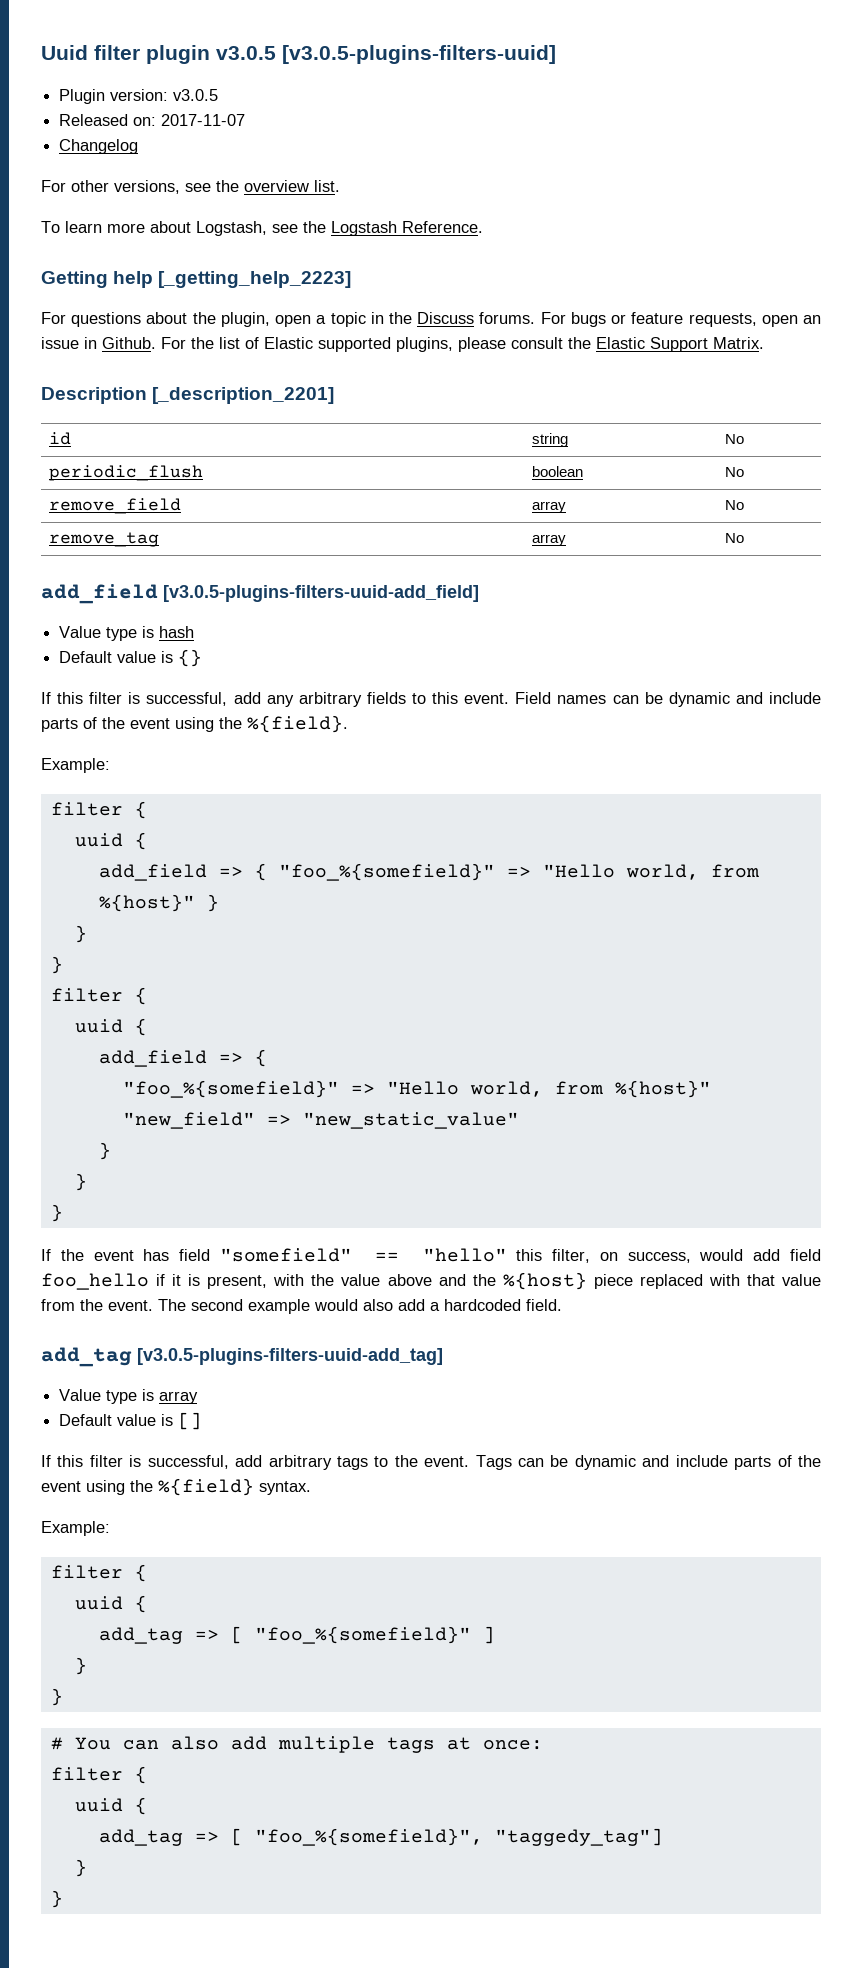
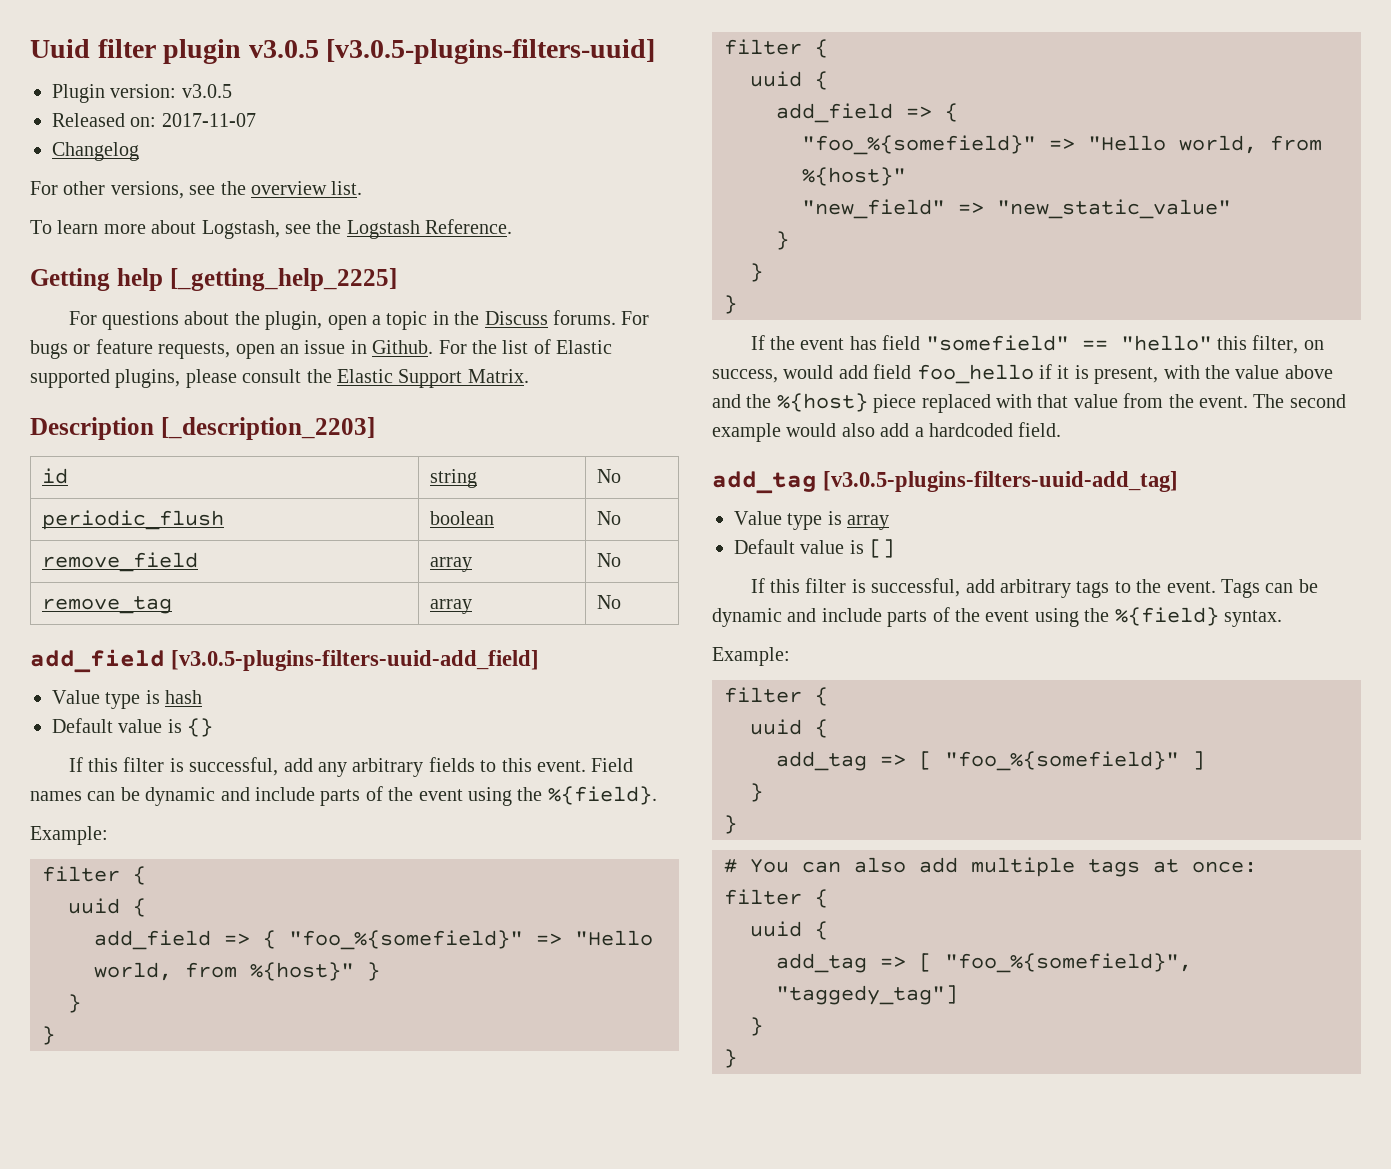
- Getting help [_getting_help_2223]
+ Getting help [_getting_help_2225]
- Description [_description_2201]
+ Description [_description_2203]

